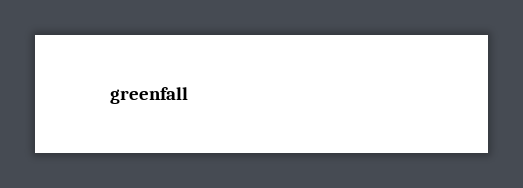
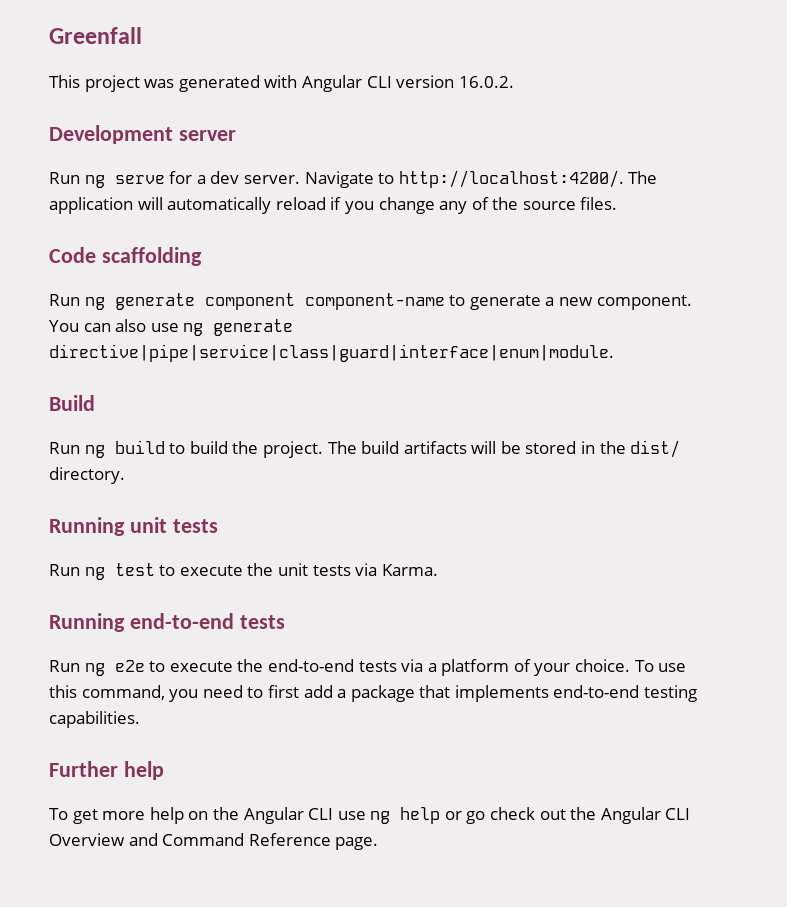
- greenfall
+ Greenfall
+ This project was generated with Angular CLI version 16.0.2.
+ Development server
+ Run ng serve for a dev server. Navigate to http://localhost:4200/. The application will automatically reload if you change any of the source files.
+ Code scaffolding
+ Run ng generate component component-name to generate a new component. You can also use ng generate directive|pipe|service|class|guard|interface|enum|module.
+ Build
+ Run ng build to build the project. The build artifacts will be stored in the dist/ directory.
+ Running unit tests
+ Run ng test to execute the unit tests via Karma.
+ Running end-to-end tests
+ Run ng e2e to execute the end-to-end tests via a platform of your choice. To use this command, you need to first add a package that implements end-to-end testing capabilities.
+ Further help
+ To get more help on the Angular CLI use ng help or go check out the Angular CLI Overview and Command Reference page.

